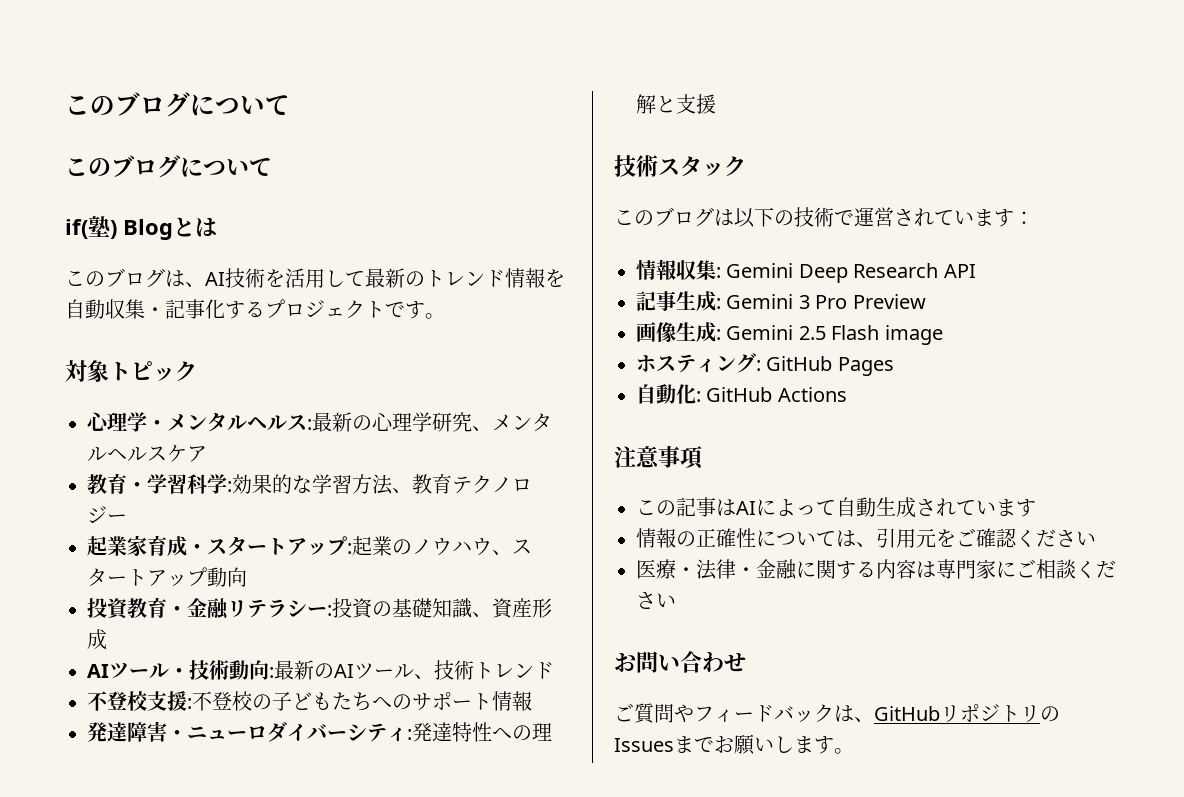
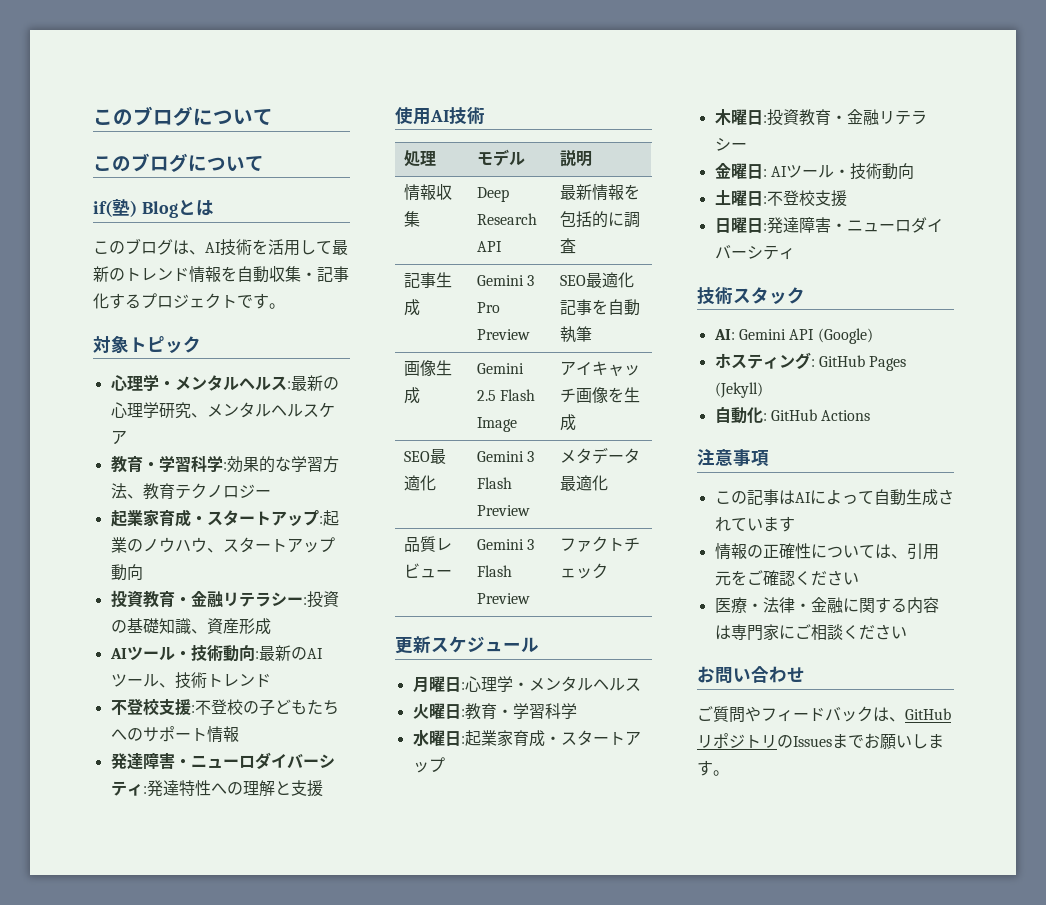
+ 使用AI技術
+ 処理 | モデル | 説明
+ 情報収集 | Deep Research API | 最新情報を包括的に調査
+ 記事生成 | Gemini 3 Pro Preview | SEO最適化記事を自動執筆
+ 画像生成 | Gemini 2.5 Flash Image | アイキャッチ画像を生成
+ SEO最適化 | Gemini 3 Flash Preview | メタデータ最適化
+ 品質レビュー | Gemini 3 Flash Preview | ファクトチェック
+ 更新スケジュール
+ 月曜日:心理学・メンタルヘルス
+ 火曜日:教育・学習科学
+ 水曜日:起業家育成・スタートアップ
+ 木曜日:投資教育・金融リテラシー
+ 金曜日: AIツール・技術動向
+ 土曜日:不登校支援
+ 日曜日:発達障害・ニューロダイバーシティ
  技術スタック
- このブログは以下の技術で運営されています：
- 情報収集: Gemini Deep Research API
- 記事生成: Gemini 3 Pro Preview
- 画像生成: Gemini 2.5 Flash image
+ AI: Gemini API (Google)
- ホスティング: GitHub Pages
+ ホスティング: GitHub Pages (Jekyll)

